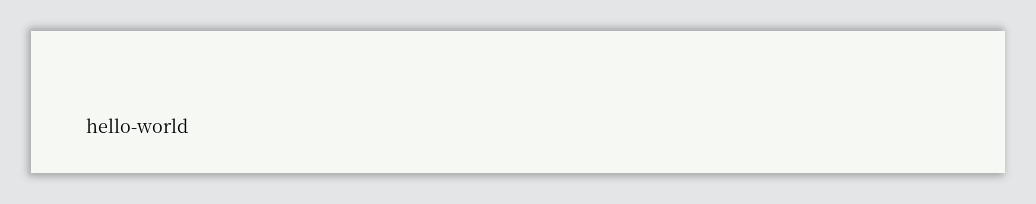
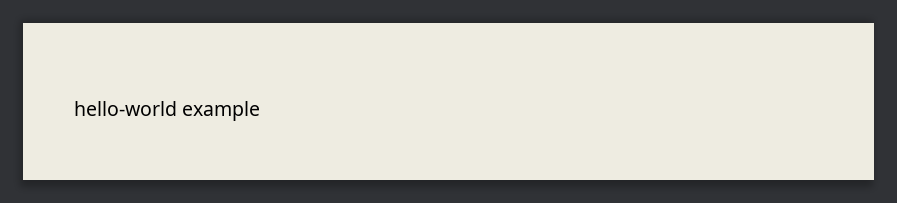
- hello-world
+ hello-world example

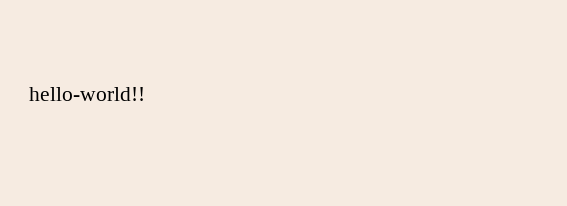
- hello-world example
+ hello-world!!

